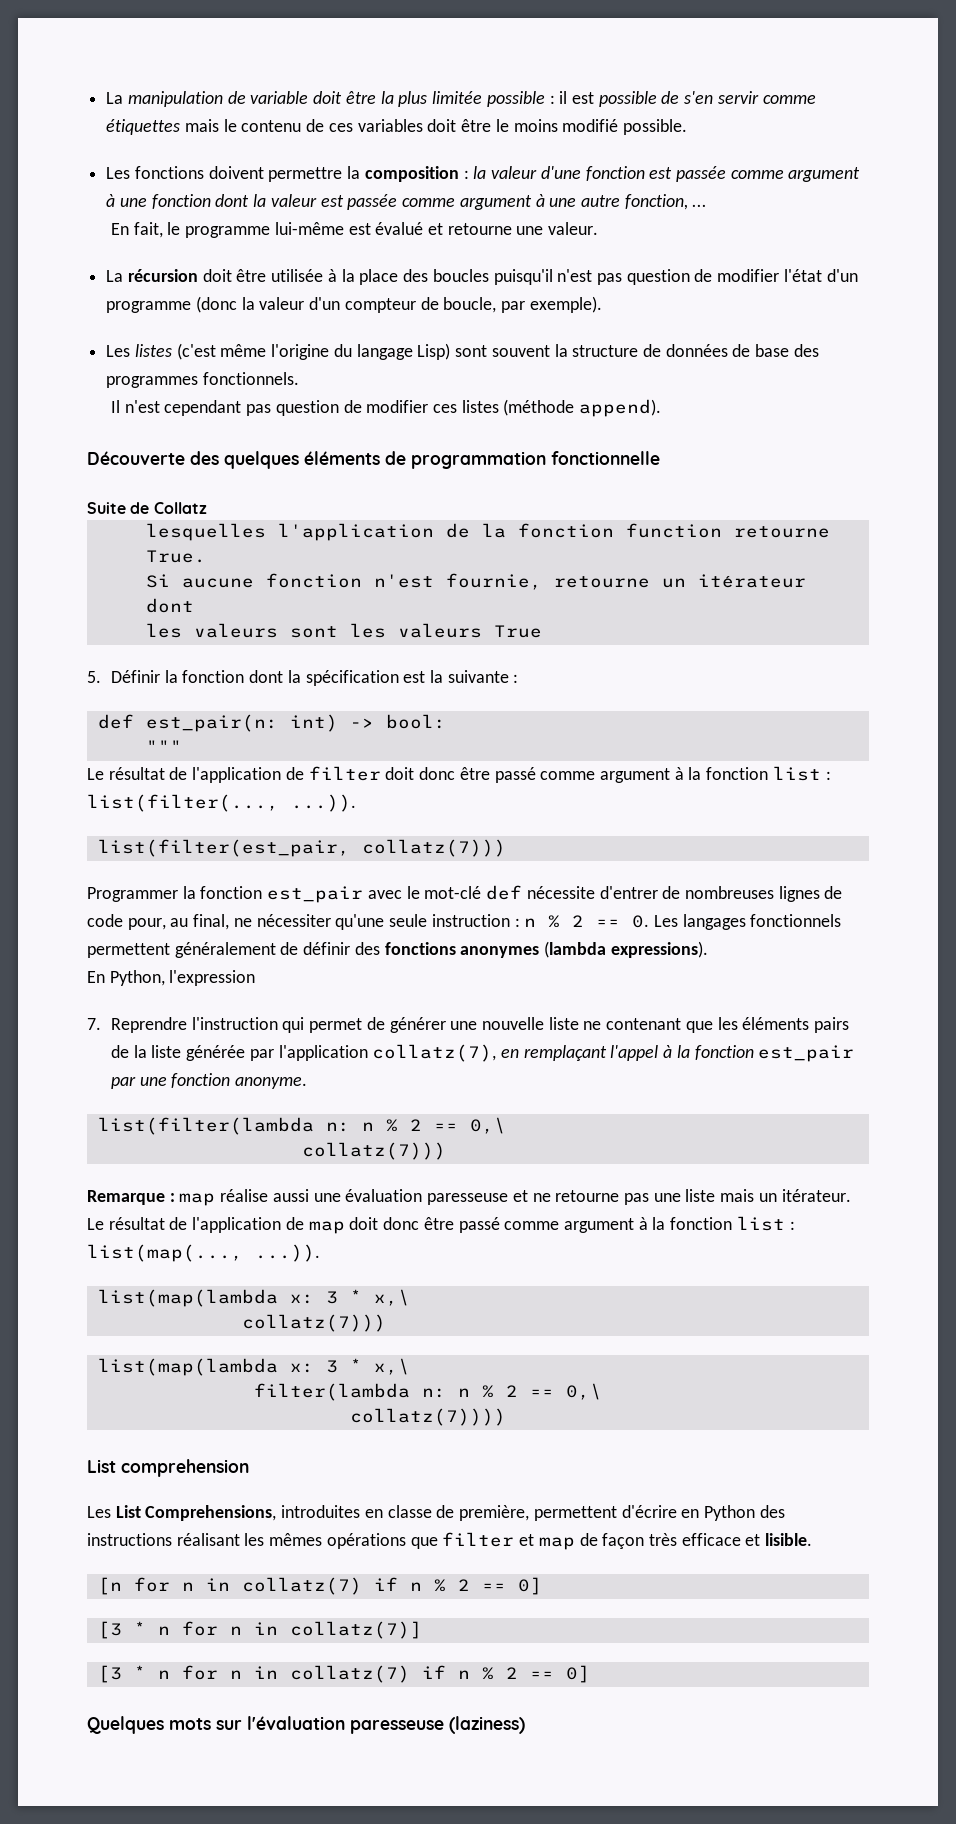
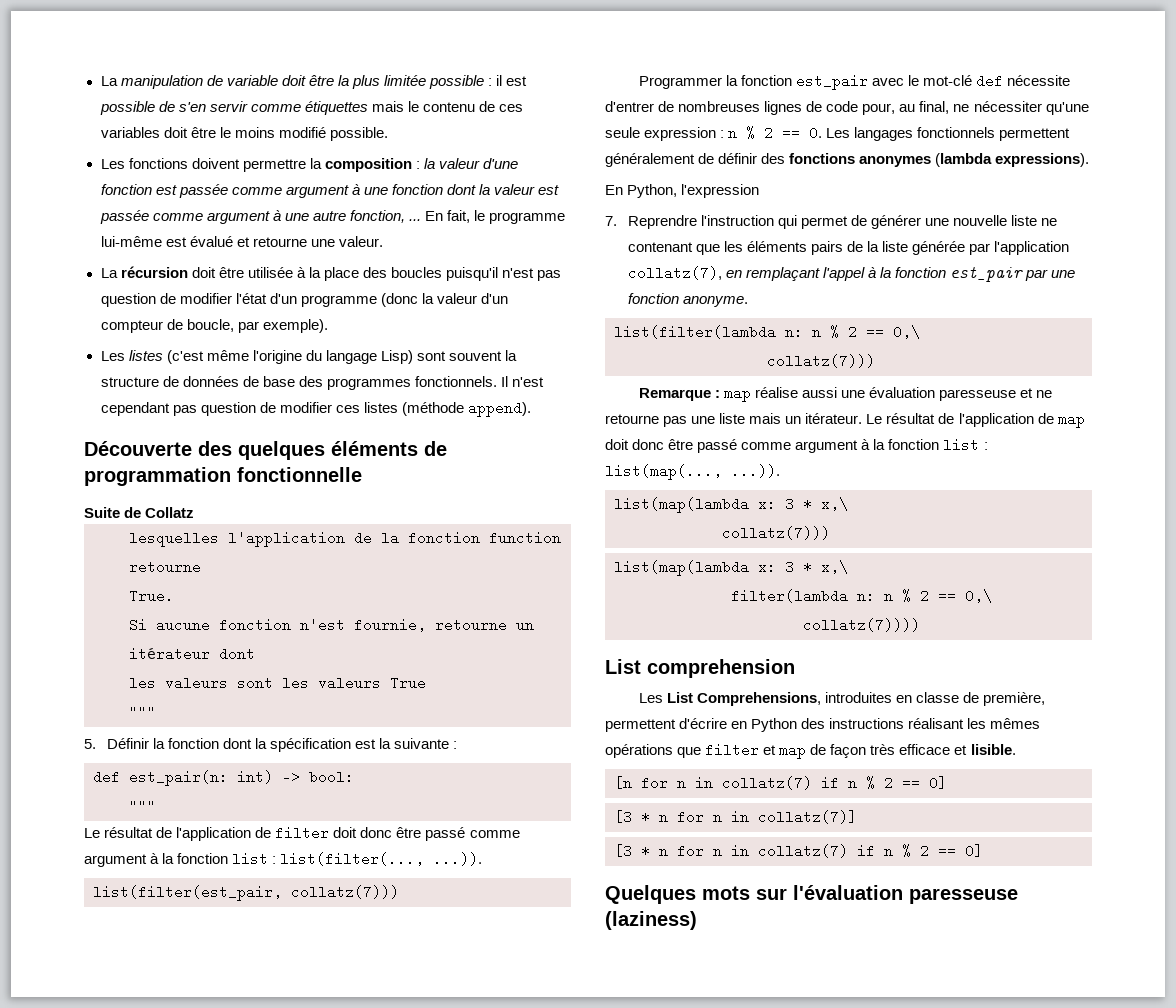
- Les fonctions doivent permettre la composition : la valeur d'une fonction est passée comme argument à une fonction dont la valeur est passée comme argument à une autre fonction, ...
- En fait, le programme lui-même est évalué et retourne une valeur.
+ Les fonctions doivent permettre la composition : la valeur d'une fonction est passée comme argument à une fonction dont la valeur est passée comme argument à une autre fonction, ... En fait, le programme lui-même est évalué et retourne une valeur.
- Les listes (c'est même l'origine du langage Lisp) sont souvent la structure de données de base des programmes fonctionnels.
- Il n'est cependant pas question de modifier ces listes (méthode append).
+ Les listes (c'est même l'origine du langage Lisp) sont souvent la structure de données de base des programmes fonctionnels. Il n'est cependant pas question de modifier ces listes (méthode append).
  les valeurs sont les valeurs True
+ """
- Programmer la fonction est_pair avec le mot-clé def nécessite d'entrer de nombreuses lignes de code pour, au final, ne nécessiter qu'une seule instruction : n % 2 == 0. Les langages fonctionnels permettent généralement de définir des fonctions anonymes (lambda expressions).
+ Programmer la fonction est_pair avec le mot-clé def nécessite d'entrer de nombreuses lignes de code pour, au final, ne nécessiter qu'une seule expression : n % 2 == 0. Les langages fonctionnels permettent généralement de définir des fonctions anonymes (lambda expressions).

